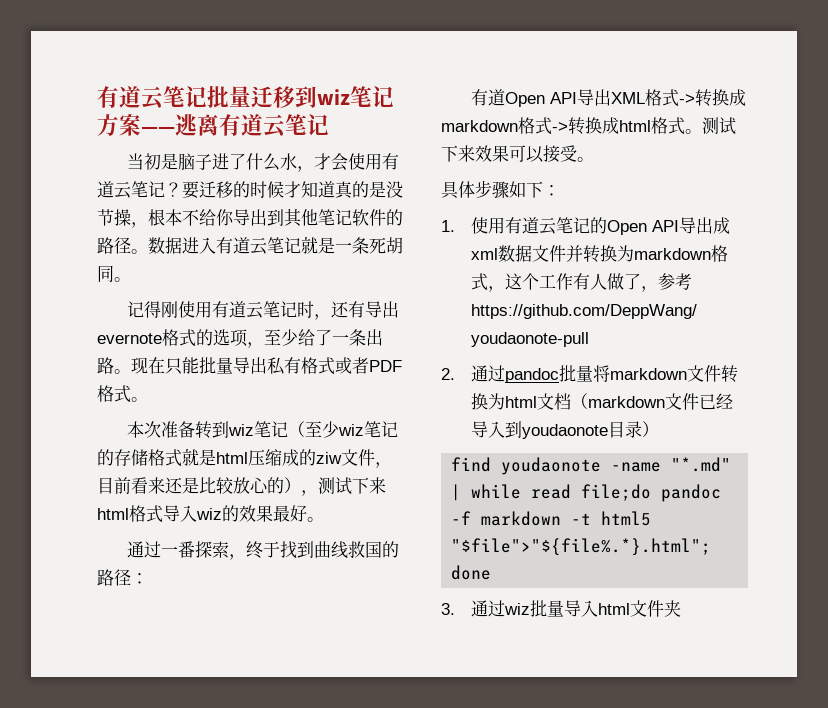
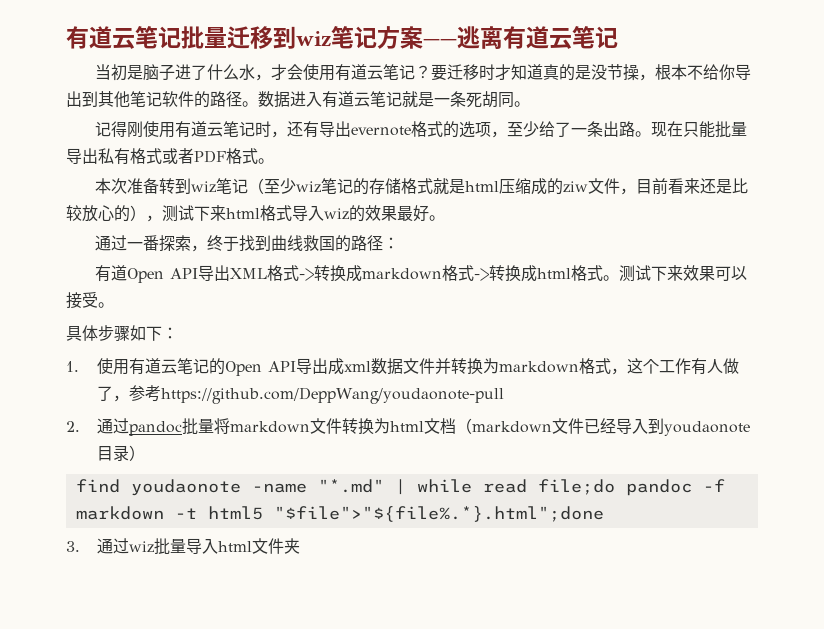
- 要迁移的时候才知道真的是没节操，根本不给你导出到其他笔记软件的路径。
+ 要迁移时才知道真的是没节操，根本不给你导出到其他笔记软件的路径。

